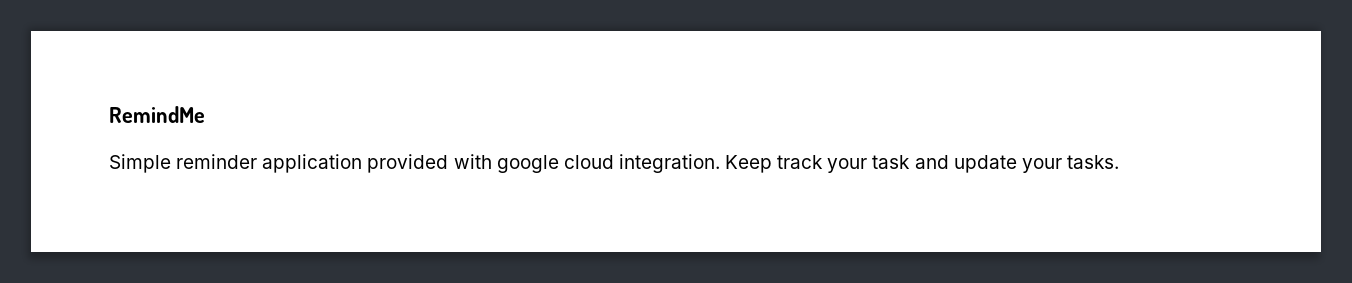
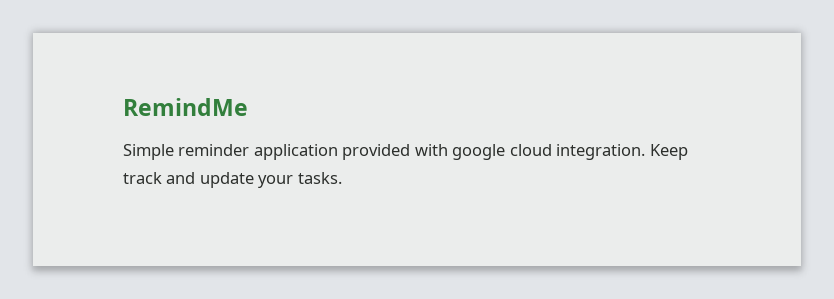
- Keep track your task and update your tasks.
+ Keep track and update your tasks.

